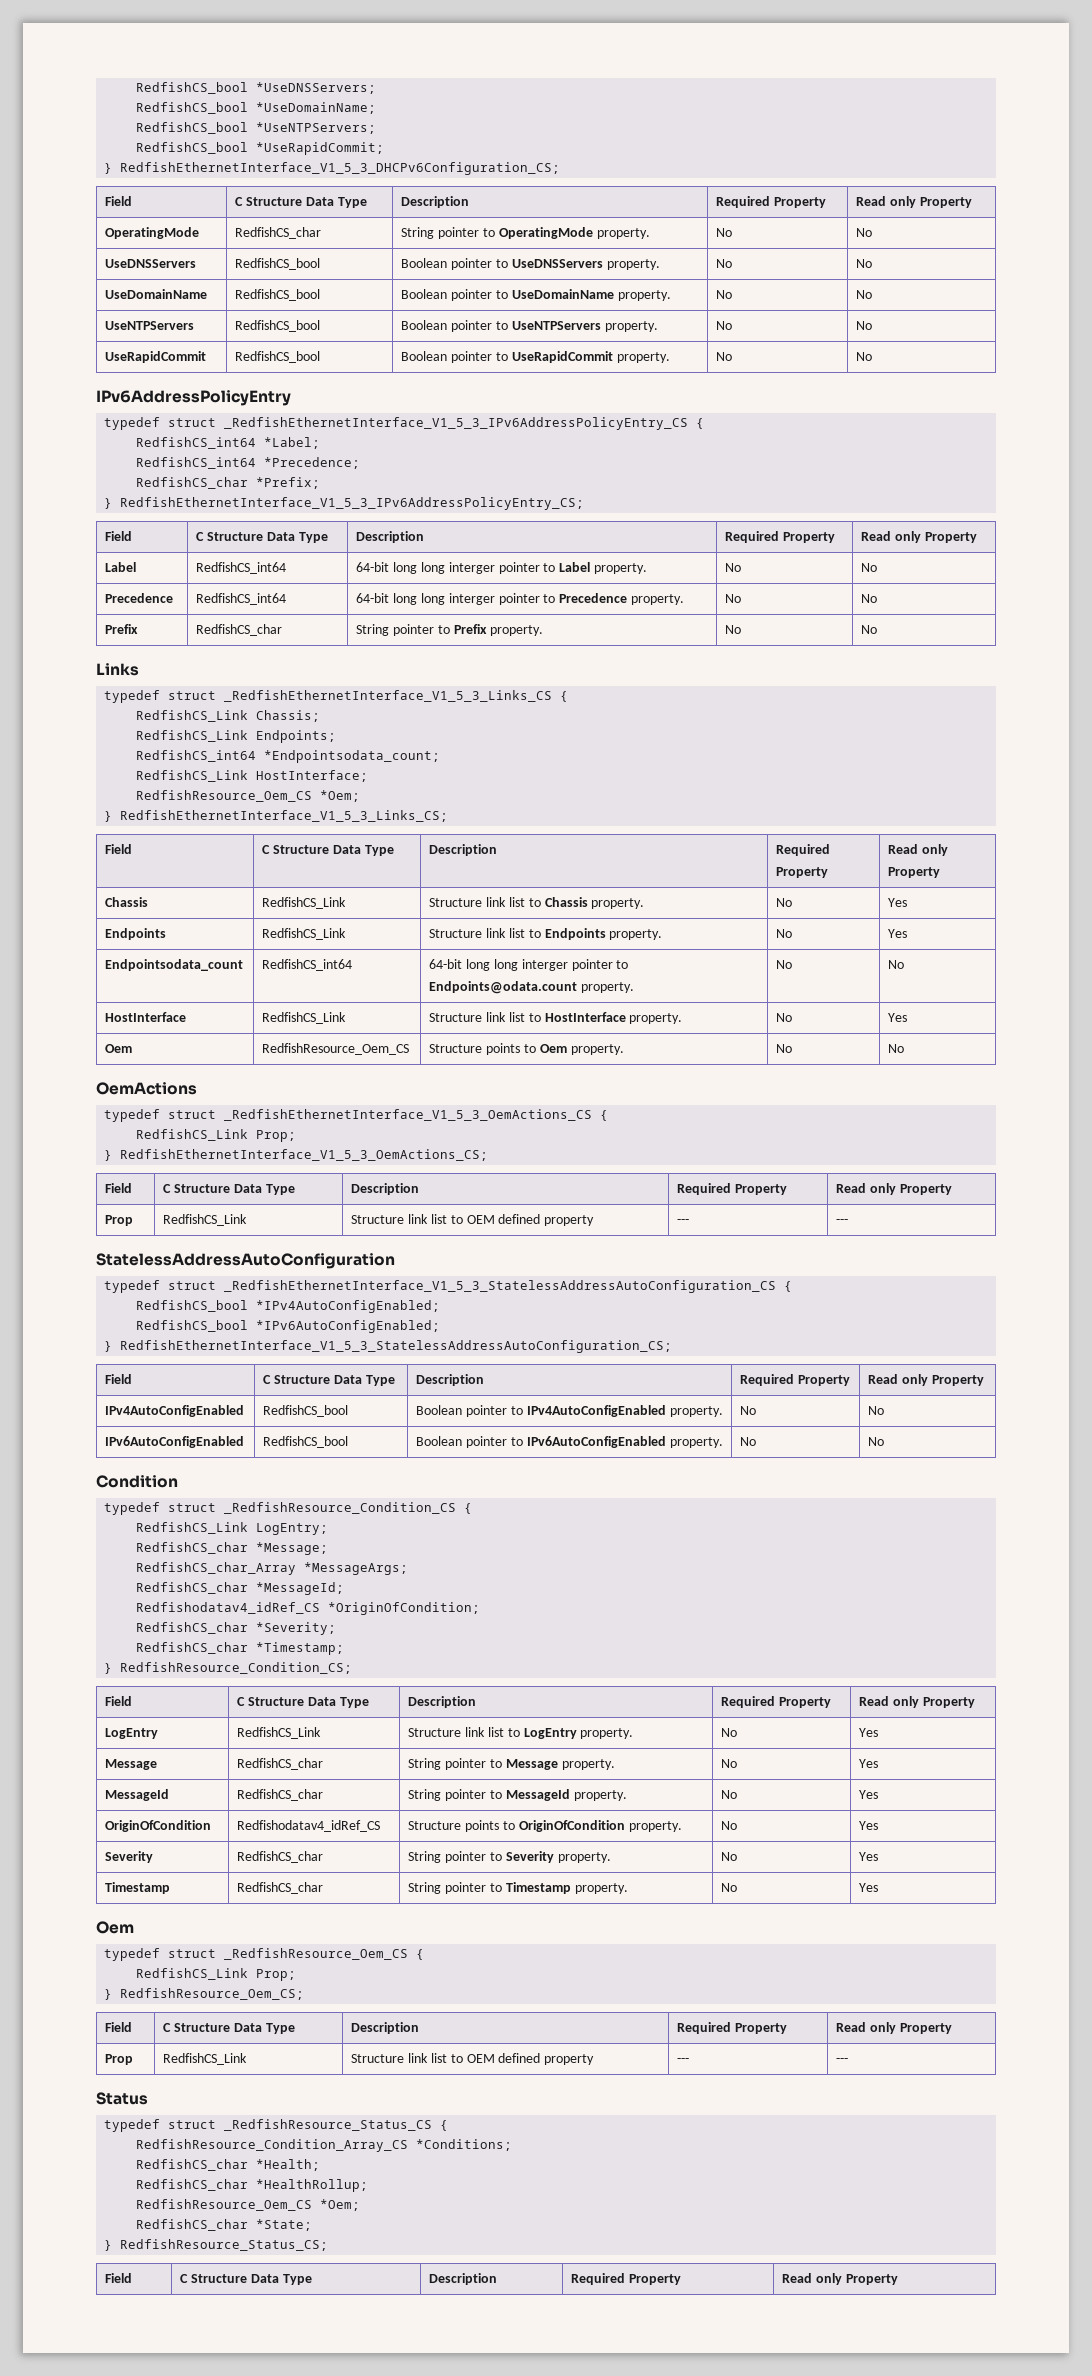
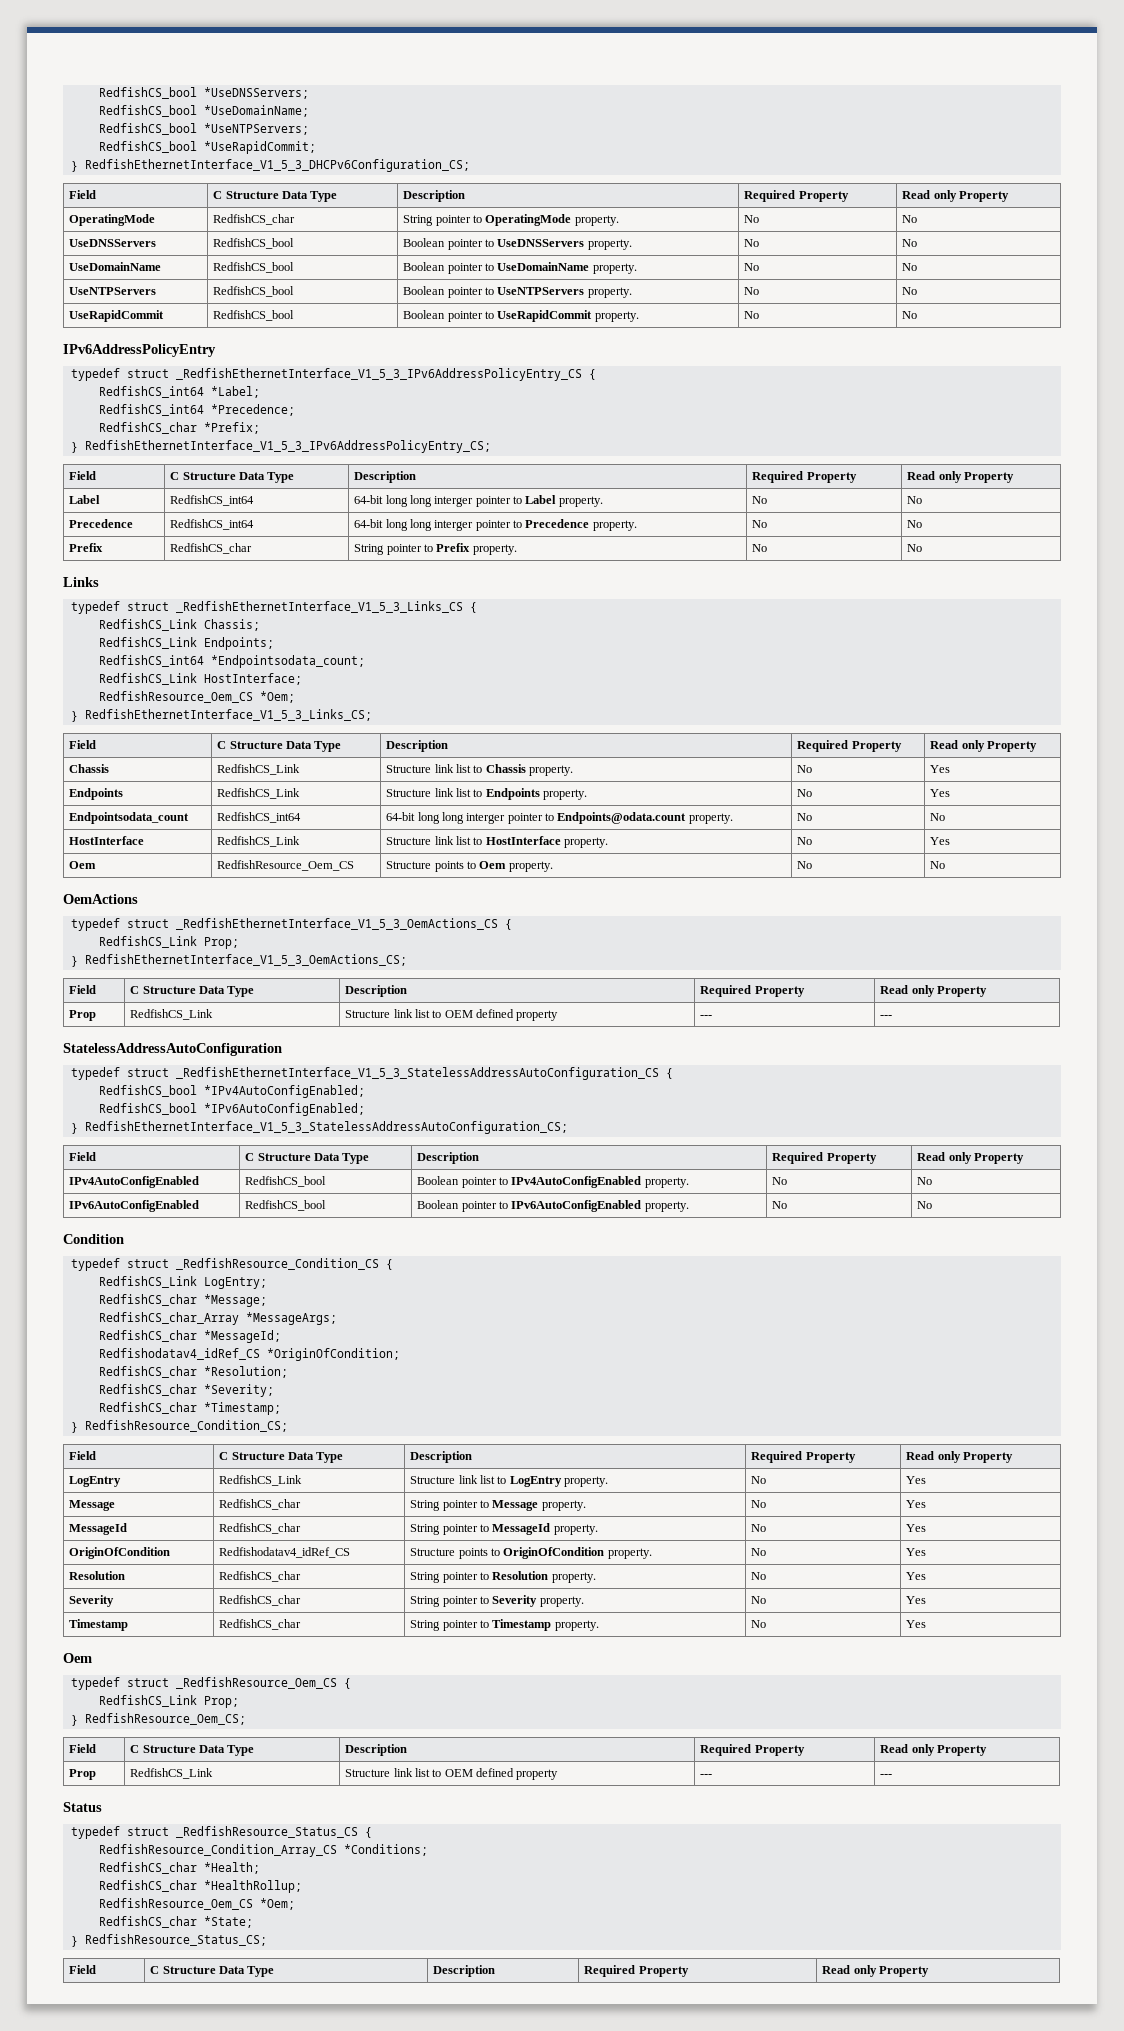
+ RedfishCS_char *Resolution;
+ Resolution | RedfishCS_char | String pointer to Resolution property. | No | Yes

